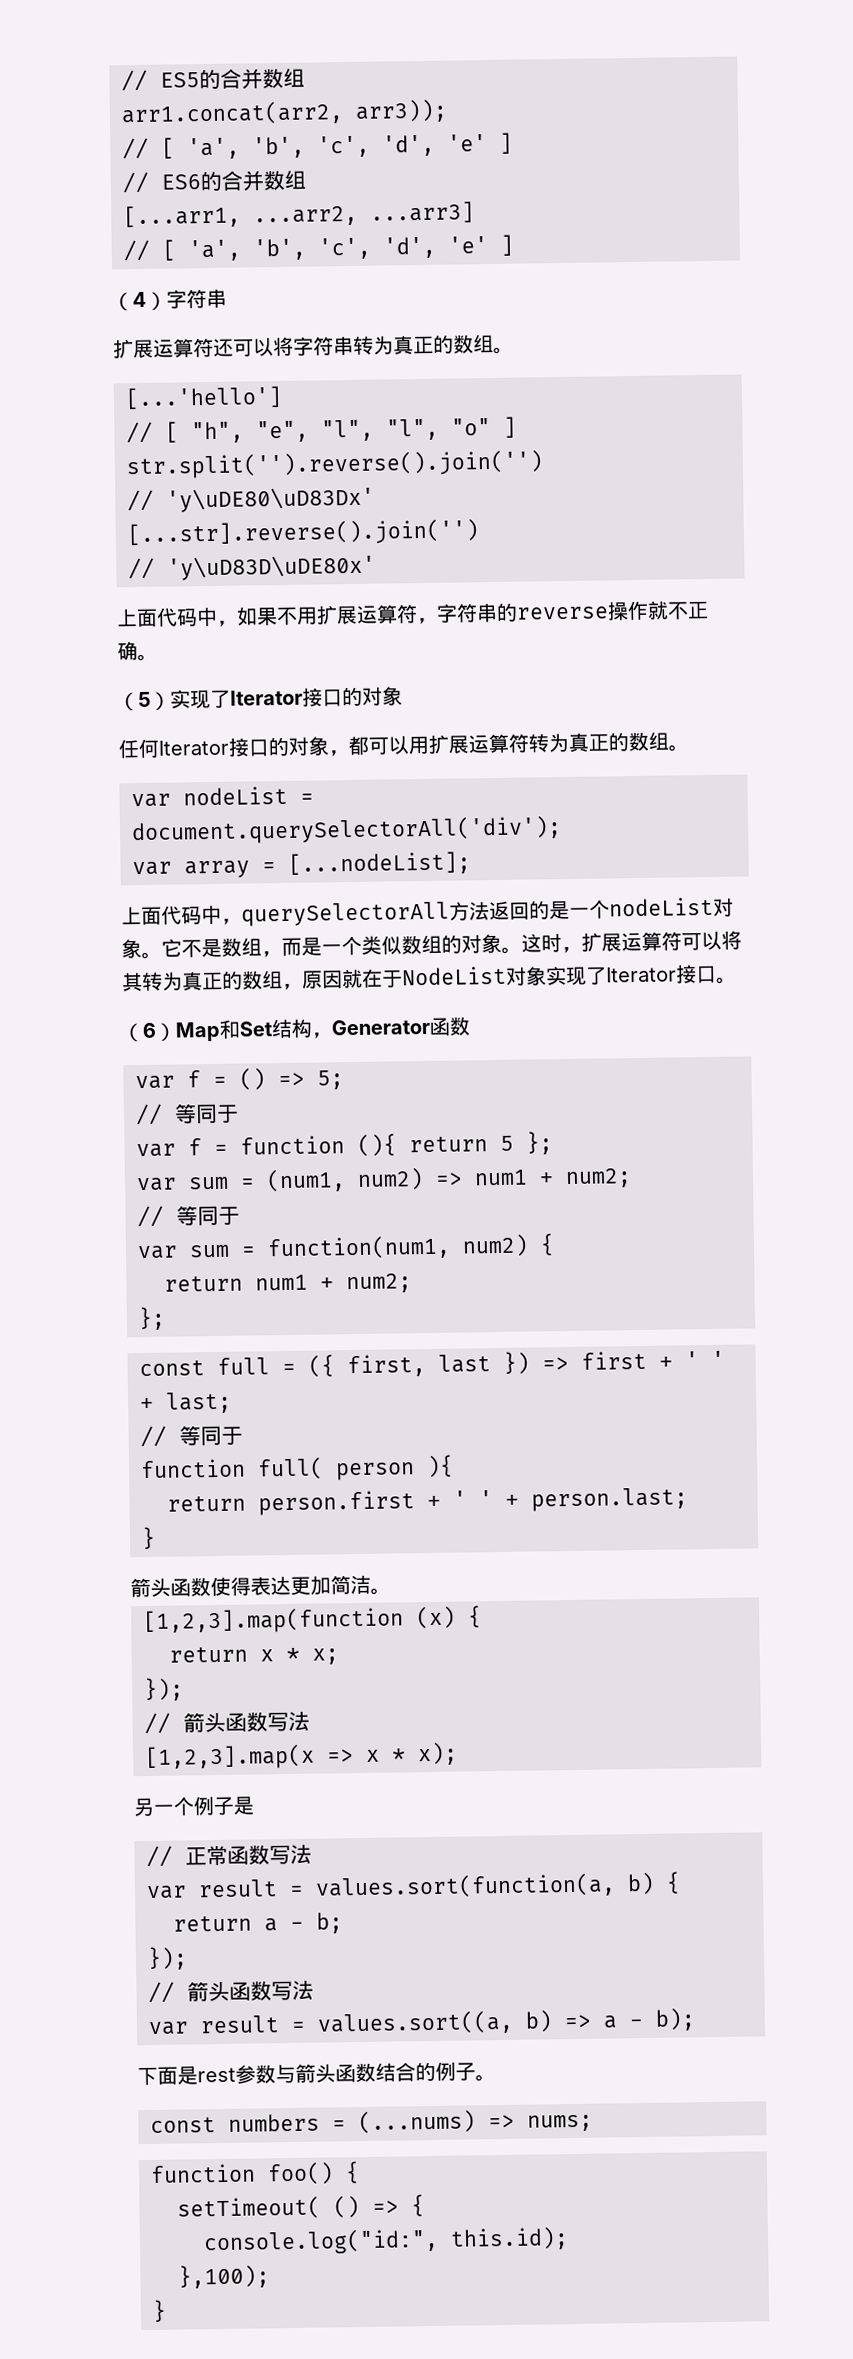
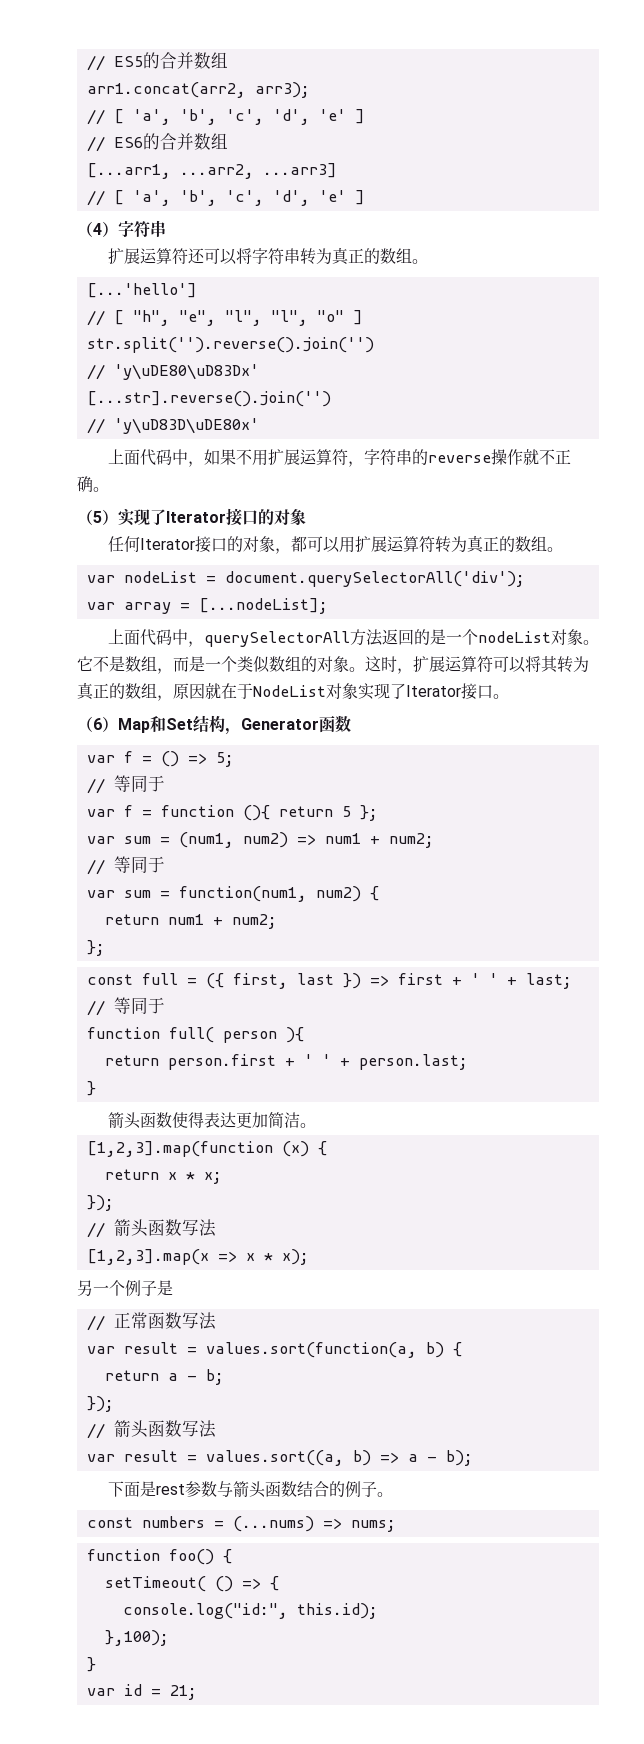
- arr1.concat(arr2, arr3));
+ arr1.concat(arr2, arr3);
+ var id = 21;

